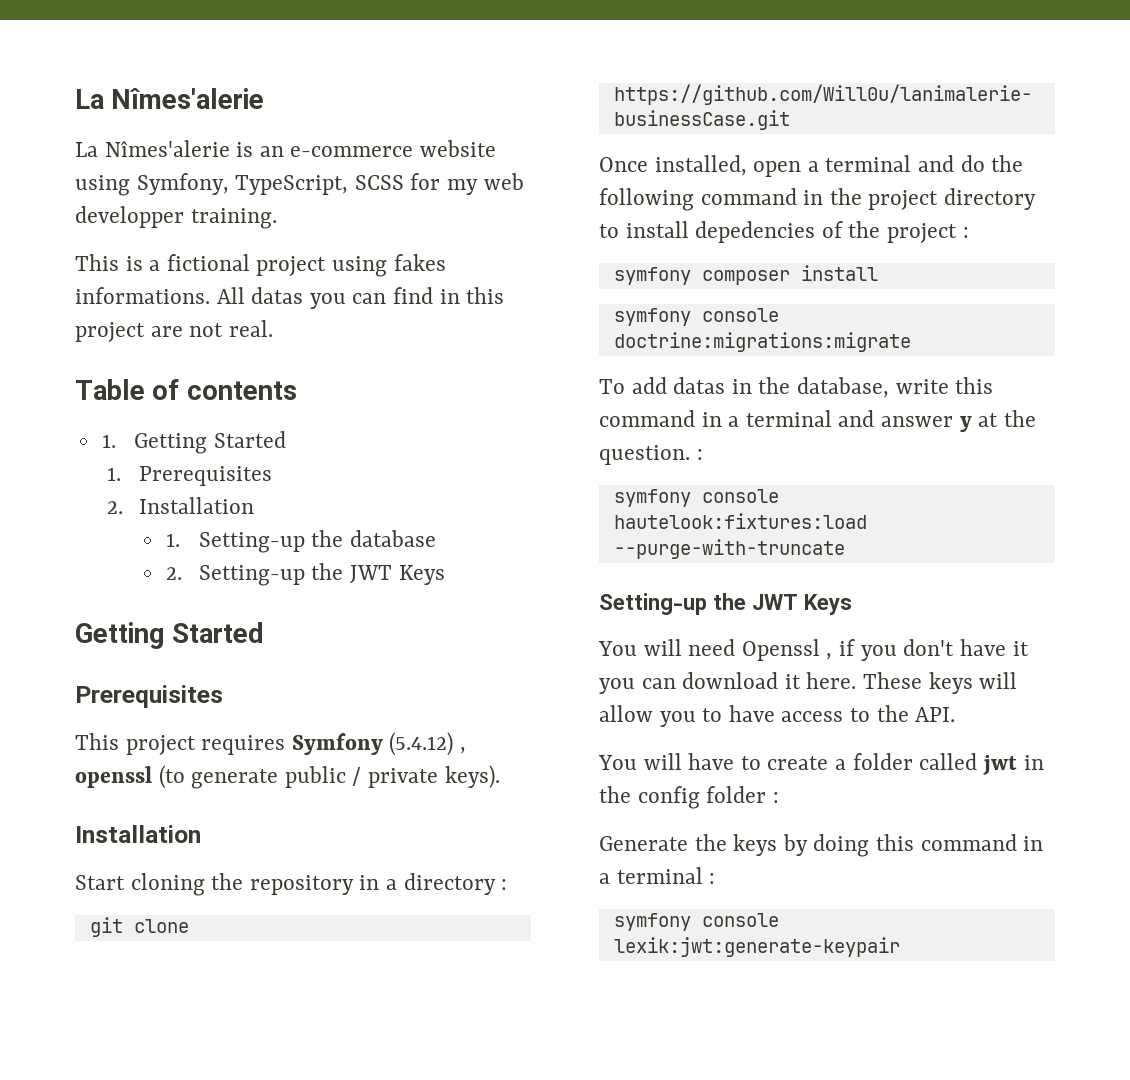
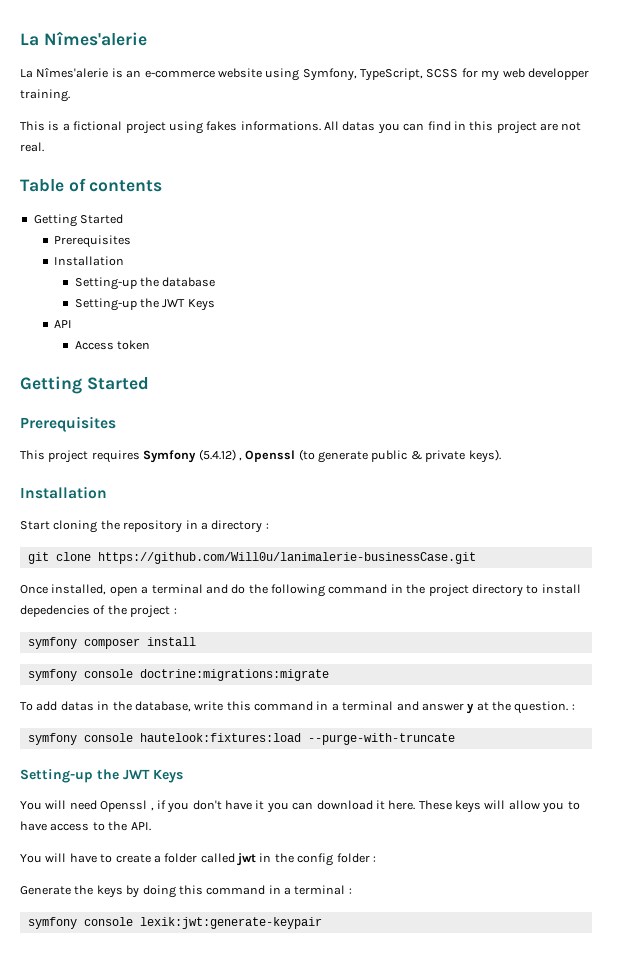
  Table of contents
- 1. Getting Started
- 1. Prerequisites
- 2. Installation
- 1. Setting-up the database
- 2. Setting-up the JWT Keys
+ Getting Started
+ Prerequisites
+ Installation
+ Setting-up the database
+ Setting-up the JWT Keys
+ API
+ Access token
- This project requires Symfony (5.4.12) , openssl (to generate public / private keys).
+ This project requires Symfony (5.4.12) , Openssl (to generate public & private keys).

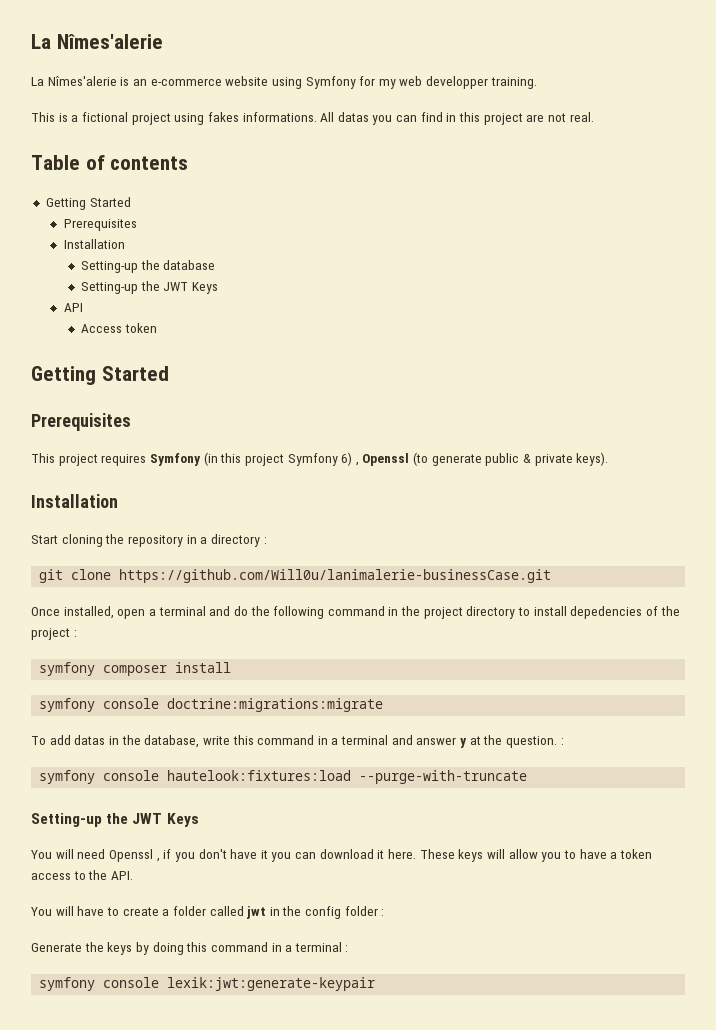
- La Nîmes'alerie is an e-commerce website using Symfony, TypeScript, SCSS for my web developper training.
+ La Nîmes'alerie is an e-commerce website using Symfony for my web developper training.
- This project requires Symfony (5.4.12) , Openssl (to generate public & private keys).
+ This project requires Symfony (in this project Symfony 6) , Openssl (to generate public & private keys).
- These keys will allow you to have access to the API.
+ These keys will allow you to have a token access to the API.

